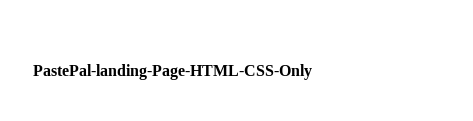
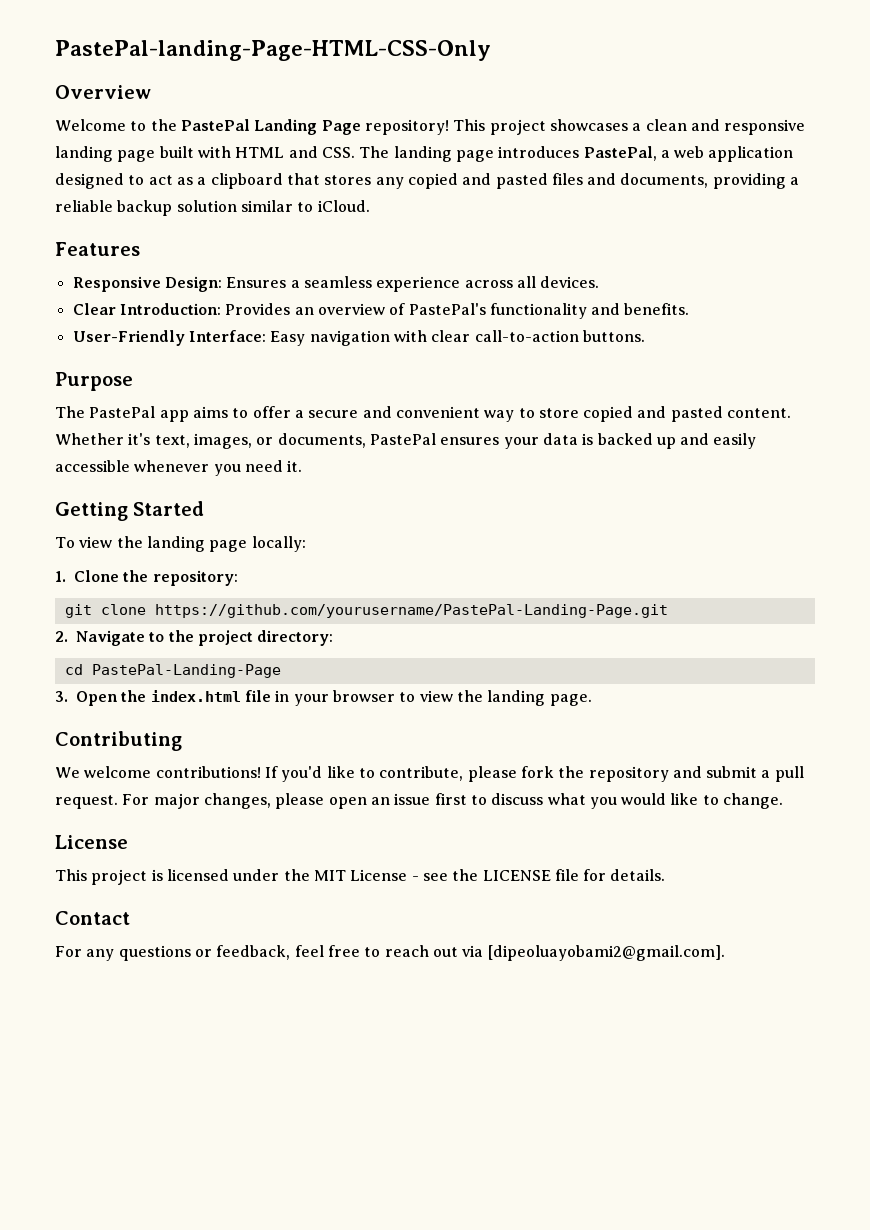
+ Overview
+ Welcome to the PastePal Landing Page repository! This project showcases a clean and responsive landing page built with HTML and CSS. The landing page introduces PastePal, a web application designed to act as a clipboard that stores any copied and pasted files and documents, providing a reliable backup solution similar to iCloud.
+ Features
+ Responsive Design: Ensures a seamless experience across all devices.
+ Clear Introduction: Provides an overview of PastePal's functionality and benefits.
+ User-Friendly Interface: Easy navigation with clear call-to-action buttons.
+ Purpose
+ The PastePal app aims to offer a secure and convenient way to store copied and pasted content. Whether it's text, images, or documents, PastePal ensures your data is backed up and easily accessible whenever you need it.
+ Getting Started
+ To view the landing page locally:
+ 1. Clone the repository:
+ git clone https://github.com/yourusername/PastePal-Landing-Page.git
+ 2. Navigate to the project directory:
+ cd PastePal-Landing-Page
+ 3. Open the index.html file in your browser to view the landing page.
+ Contributing
+ We welcome contributions! If you'd like to contribute, please fork the repository and submit a pull request. For major changes, please open an issue first to discuss what you would like to change.
+ License
+ This project is licensed under the MIT License - see the LICENSE file for details.
+ Contact
+ For any questions or feedback, feel free to reach out via [dipeoluayobami2@gmail.com].

